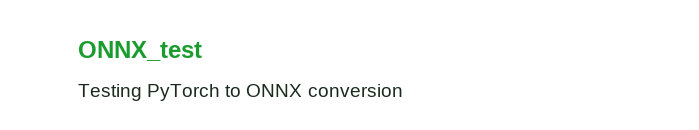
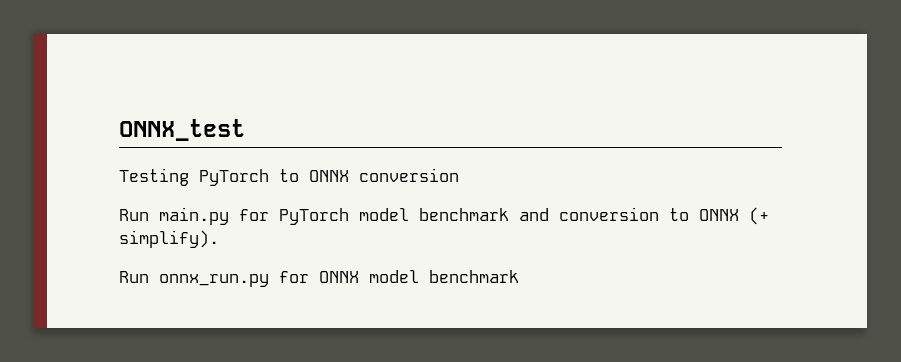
+ Run main.py for PyTorch model benchmark and conversion to ONNX (+ simplify).
+ Run onnx_run.py for ONNX model benchmark

